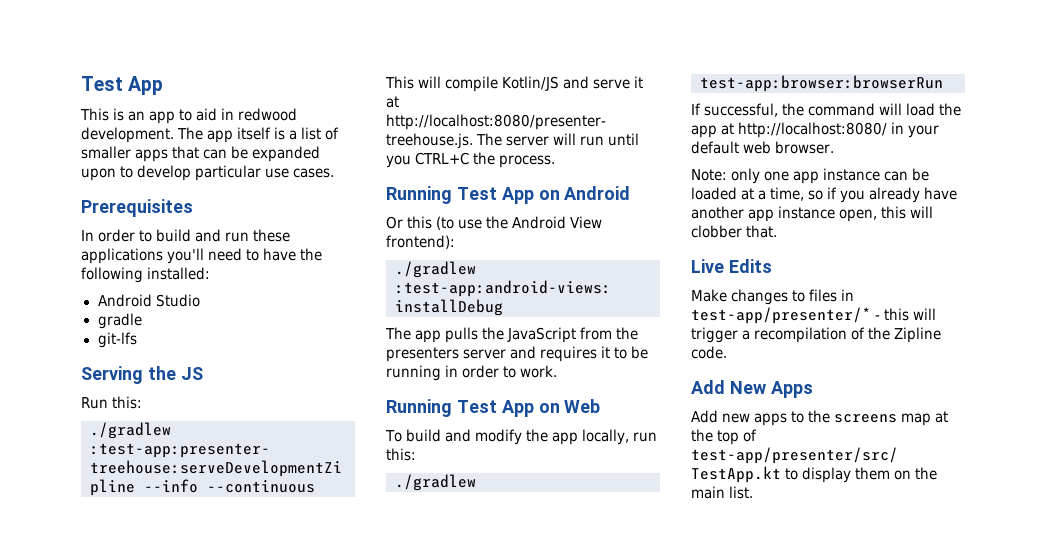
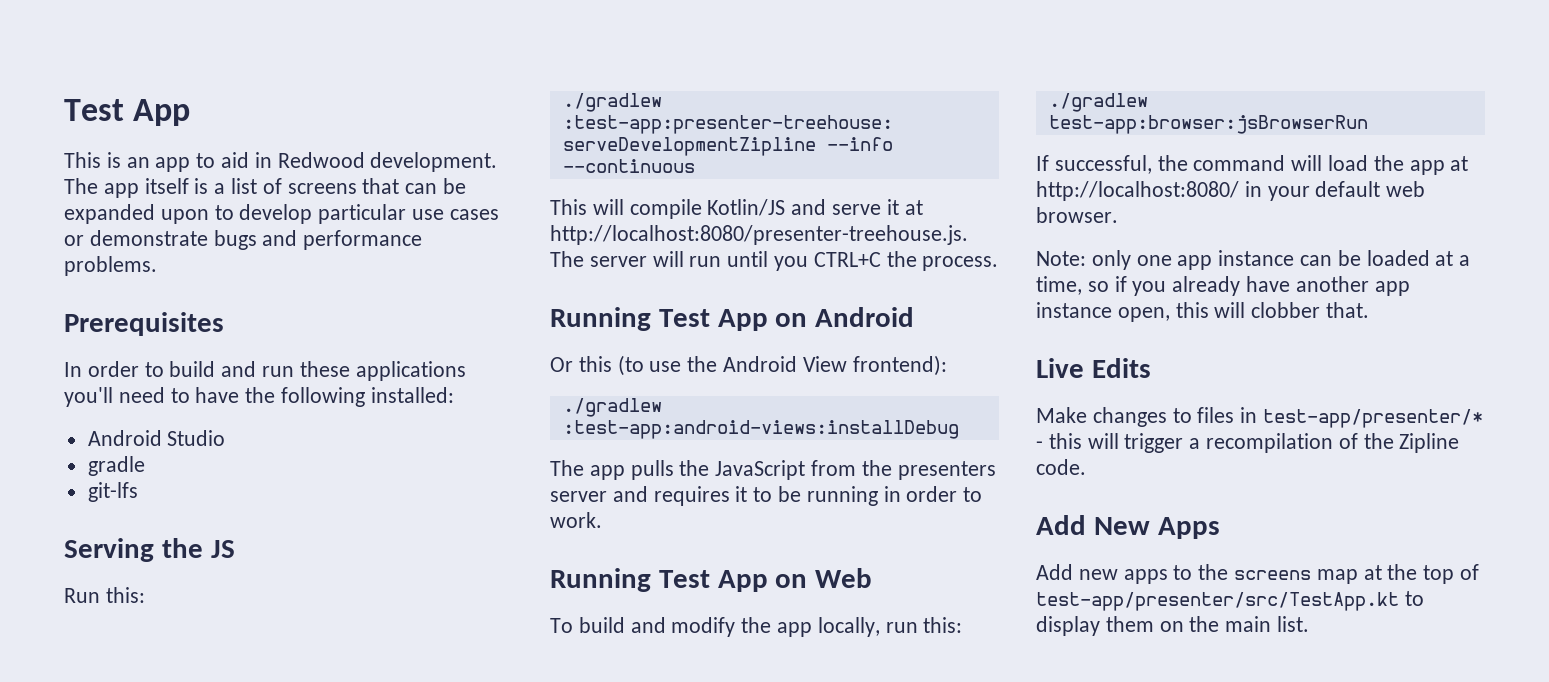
- This is an app to aid in redwood development.
+ This is an app to aid in Redwood development.
- The app itself is a list of smaller apps that can be expanded upon to develop particular use cases.
+ The app itself is a list of screens that can be expanded upon to develop particular use cases or demonstrate bugs and performance problems.
- ./gradlew test-app:browser:browserRun
+ ./gradlew test-app:browser:jsBrowserRun

